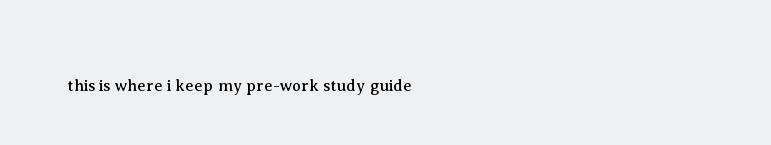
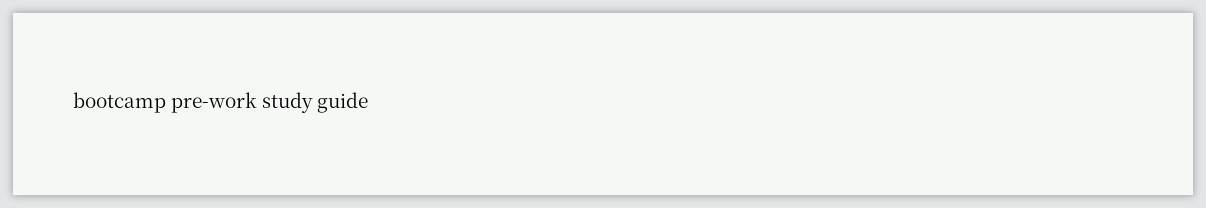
- this is where i keep my pre-work study guide
+ bootcamp pre-work study guide

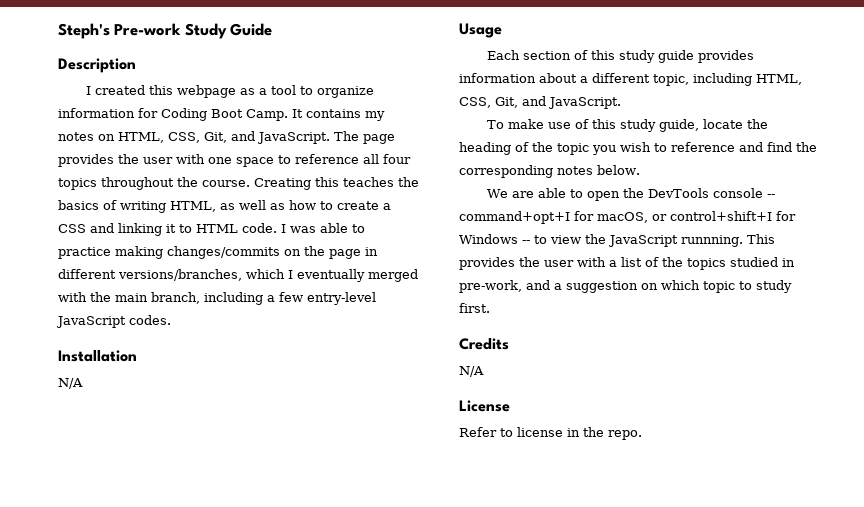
- bootcamp pre-work study guide
+ Steph's Pre-work Study Guide
+ Description
+ I created this webpage as a tool to organize information for Coding Boot Camp. It contains my notes on HTML, CSS, Git, and JavaScript. The page provides the user with one space to reference all four topics throughout the course. Creating this teaches the basics of writing HTML, as well as how to create a CSS and linking it to HTML code. I was able to practice making changes/commits on the page in different versions/branches, which I eventually merged with the main branch, including a few entry-level JavaScript codes.
+ Installation
+ N/A
+ Usage
+ Each section of this study guide provides information about a different topic, including HTML, CSS, Git, and JavaScript.
+ To make use of this study guide, locate the heading of the topic you wish to reference and find the corresponding notes below.
+ We are able to open the DevTools console -- command+opt+I for macOS, or control+shift+I for Windows -- to view the JavaScript runnning. This provides the user with a list of the topics studied in pre-work, and a suggestion on which topic to study first.
+ Credits
+ N/A
+ License
+ Refer to license in the repo.

